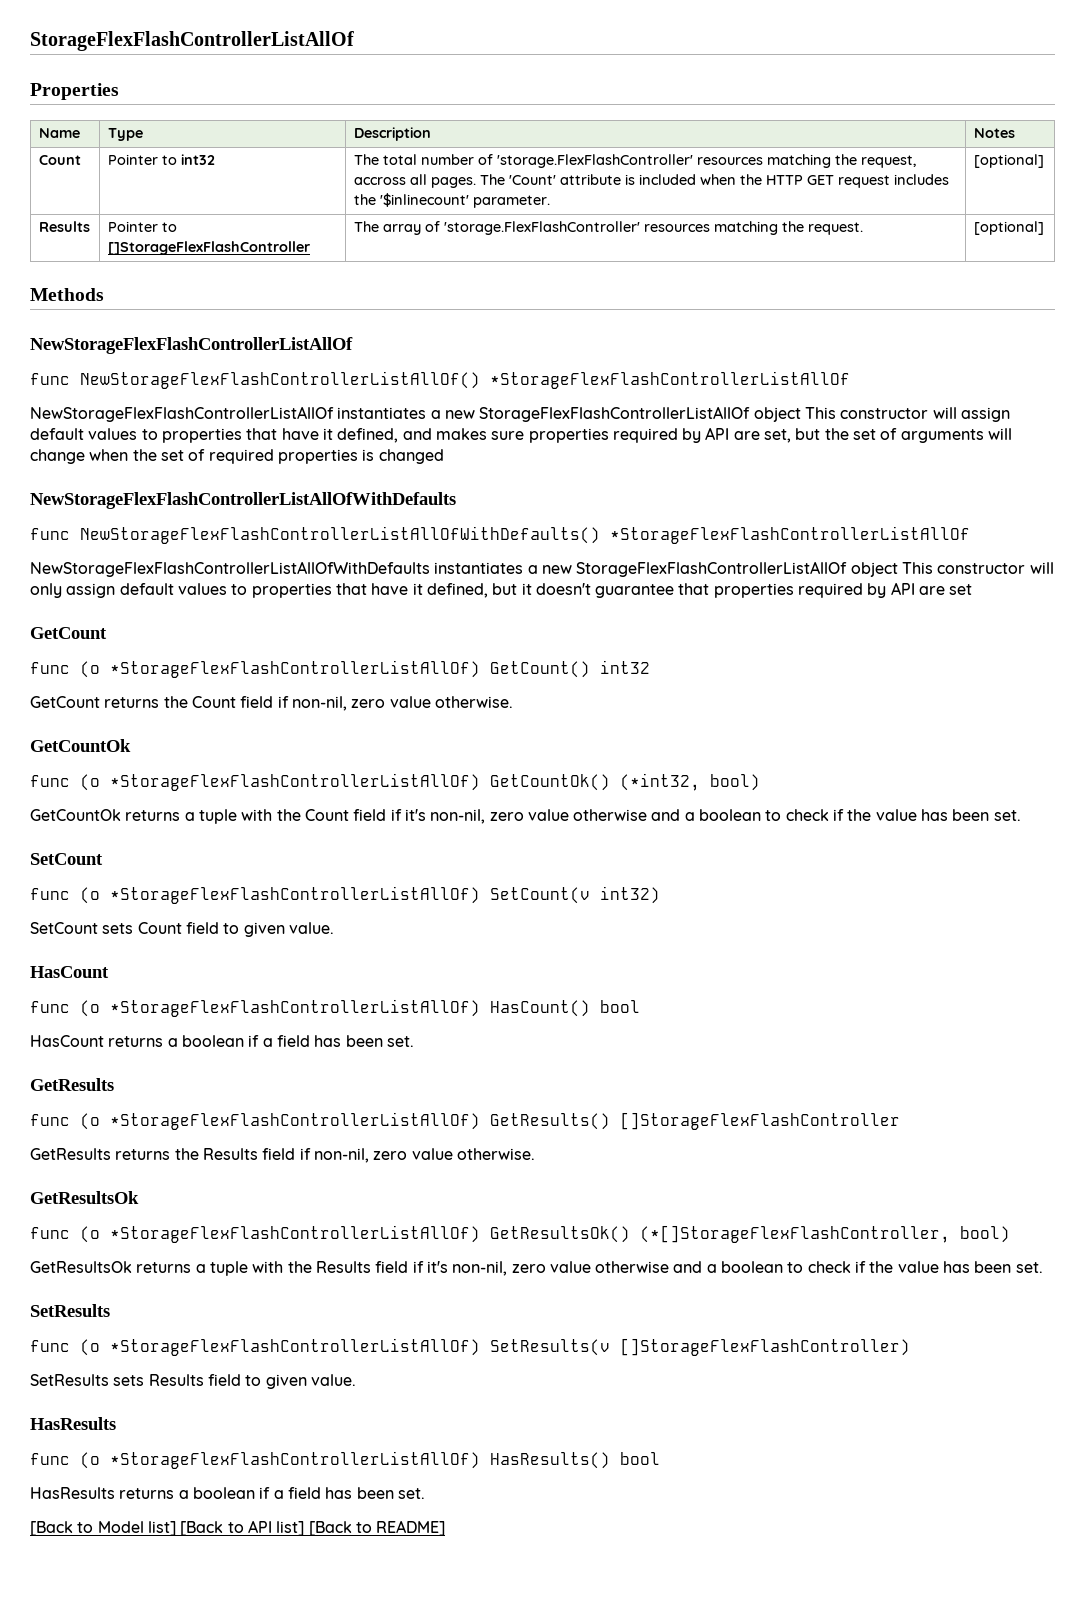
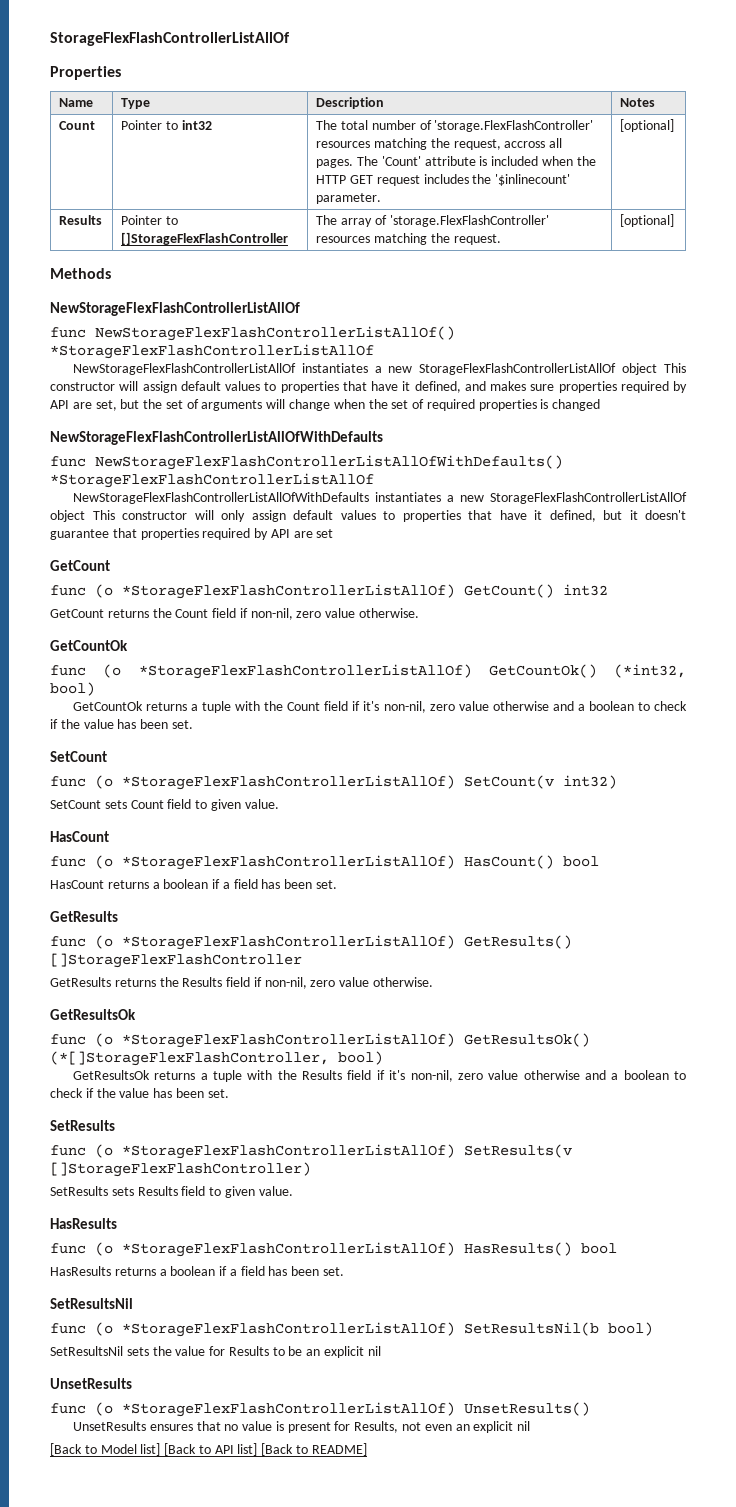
  HasResults returns a boolean if a field has been set.
+ SetResultsNil
+ func (o *StorageFlexFlashControllerListAllOf) SetResultsNil(b bool)
+ SetResultsNil sets the value for Results to be an explicit nil
+ UnsetResults
+ func (o *StorageFlexFlashControllerListAllOf) UnsetResults()
+ UnsetResults ensures that no value is present for Results, not even an explicit nil

